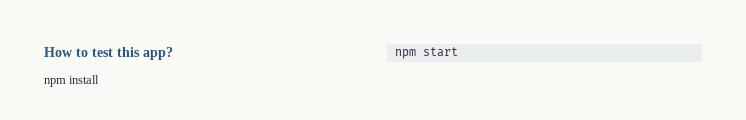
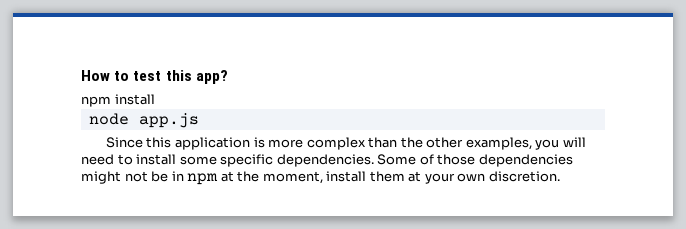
- npm start
+ node app.js
+ Since this application is more complex than the other examples, you will need to install some specific dependencies. Some of those dependencies might not be in npm at the moment, install them at your own discretion.

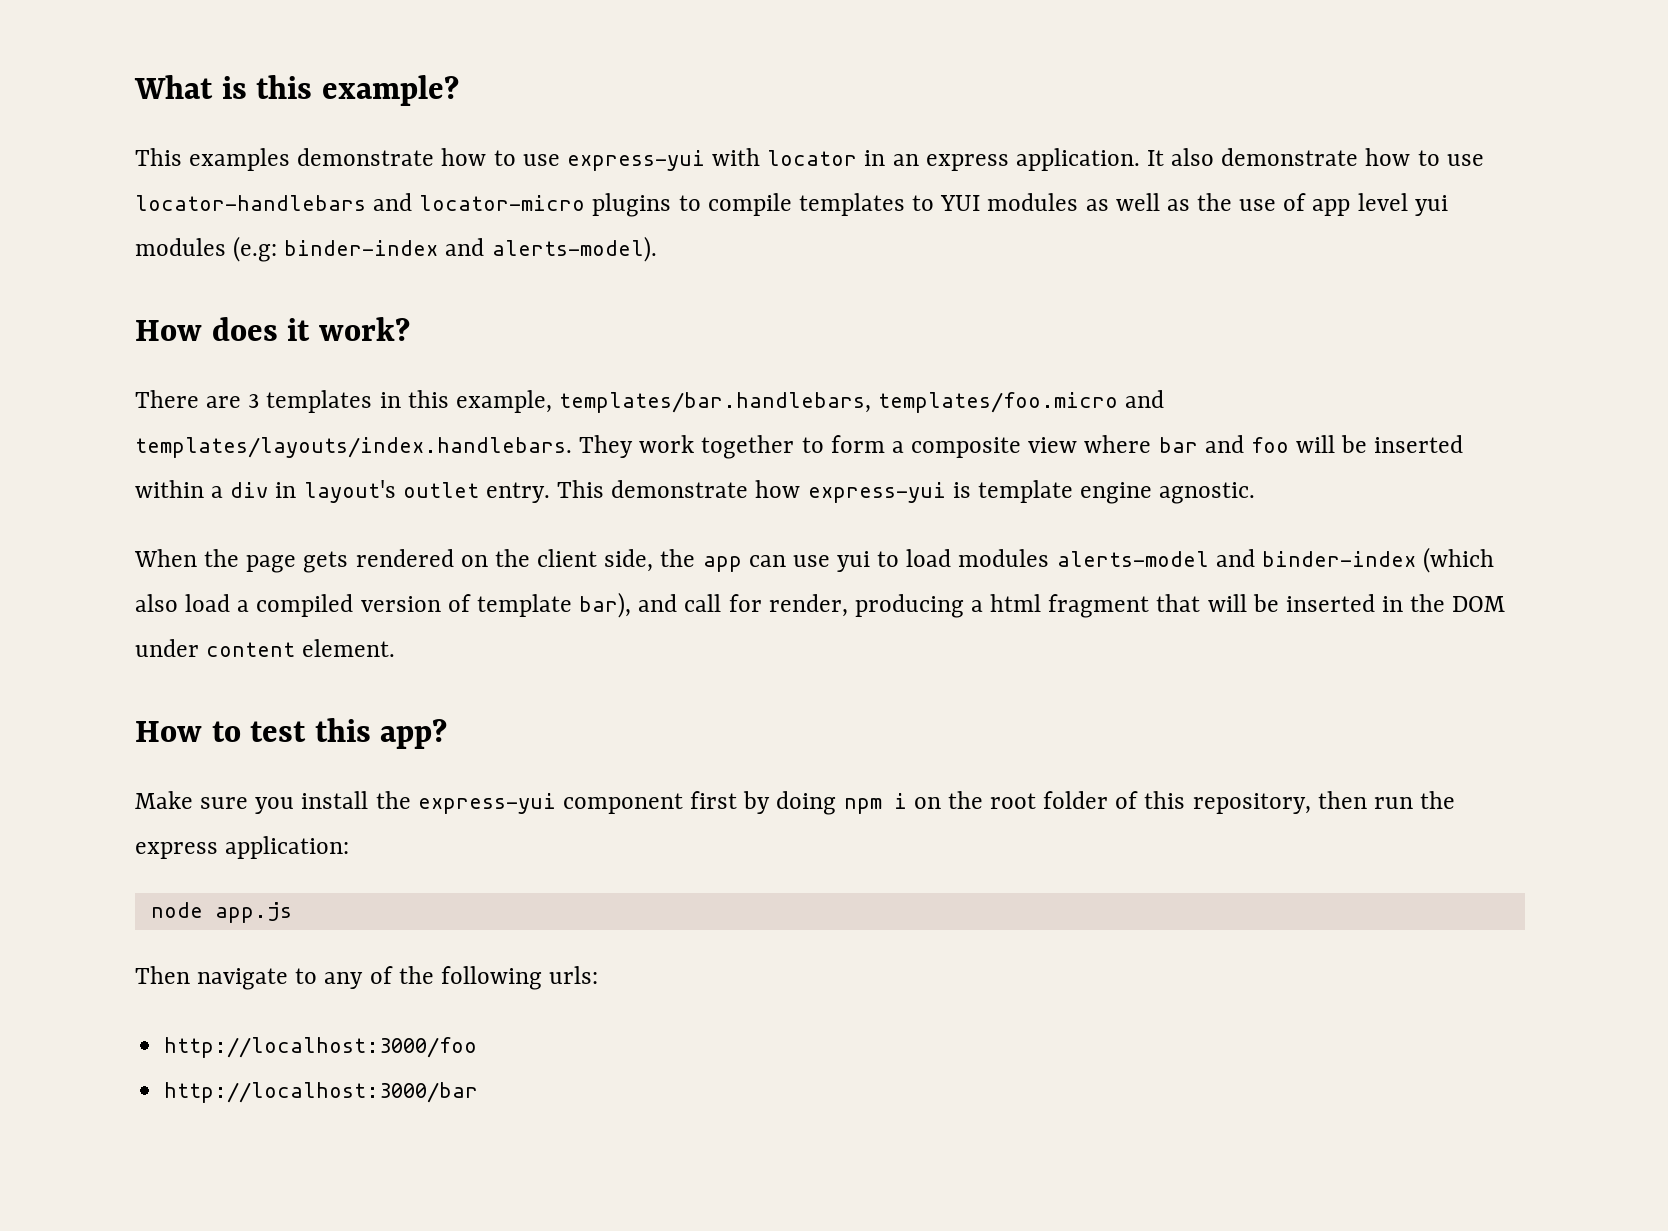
+ What is this example?
+ This examples demonstrate how to use express-yui with locator in an express application. It also demonstrate how to use locator-handlebars and locator-micro plugins to compile templates to YUI modules as well as the use of app level yui modules (e.g: binder-index and alerts-model).
+ How does it work?
+ There are 3 templates in this example, templates/bar.handlebars, templates/foo.micro and templates/layouts/index.handlebars. They work together to form a composite view where bar and foo will be inserted within a div in layout's outlet entry. This demonstrate how express-yui is template engine agnostic.
+ When the page gets rendered on the client side, the app can use yui to load modules alerts-model and binder-index (which also load a compiled version of template bar), and call for render, producing a html fragment that will be inserted in the DOM under content element.
- npm install
+ Make sure you install the express-yui component first by doing npm i on the root folder of this repository, then run the express application:
  node app.js
- Since this application is more complex than the other examples, you will need to install some specific dependencies. Some of those dependencies might not be in npm at the moment, install them at your own discretion.
+ Then navigate to any of the following urls:
+ http://localhost:3000/foo
+ http://localhost:3000/bar

